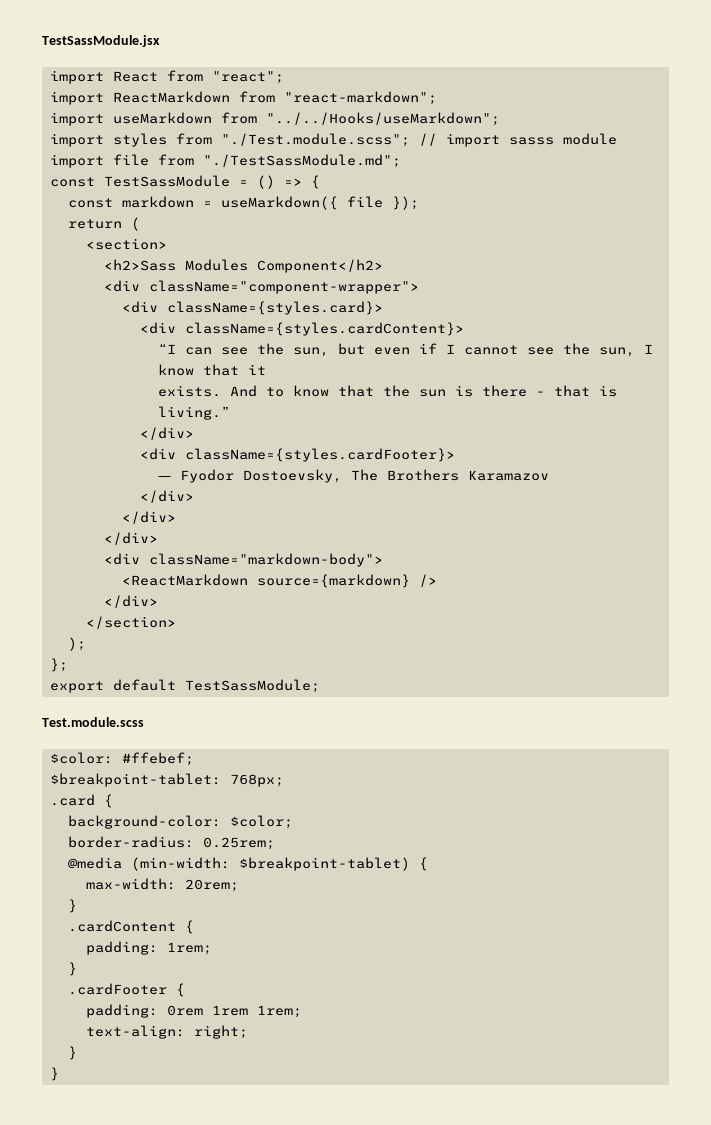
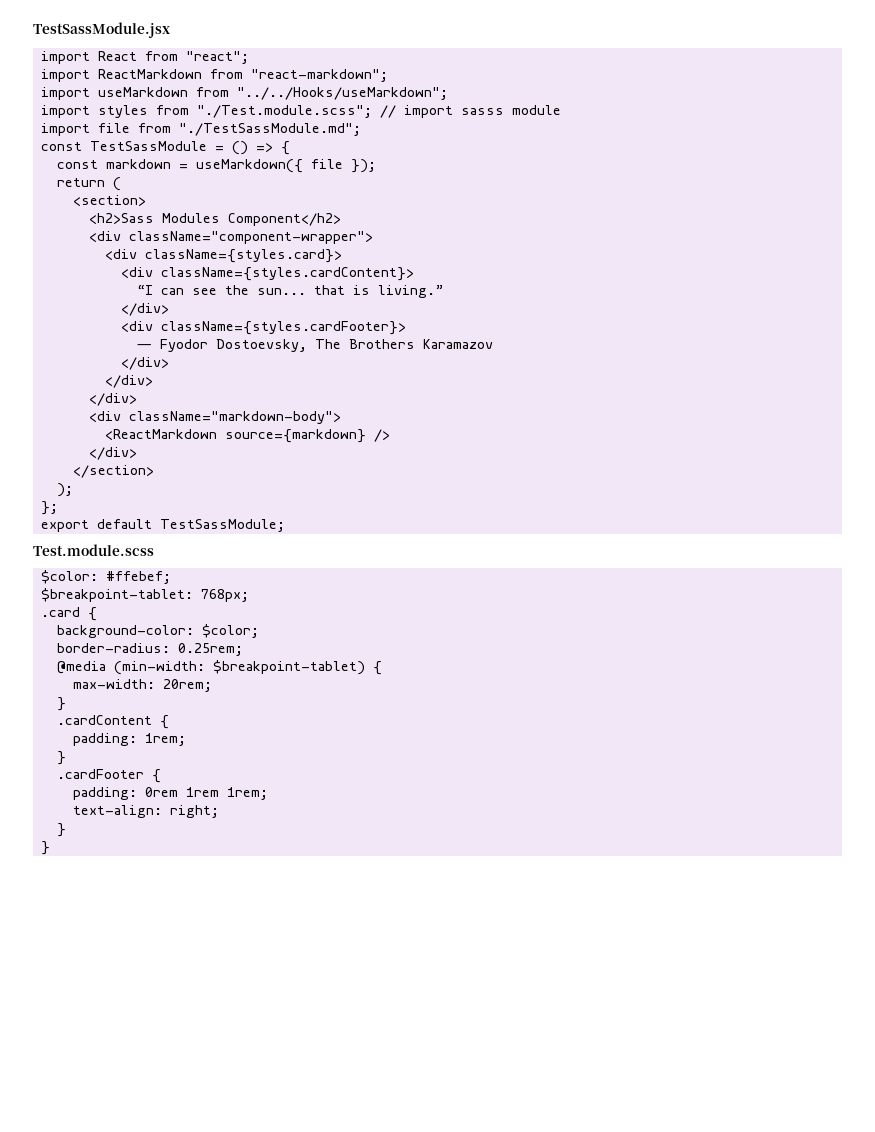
- “I can see the sun, but even if I cannot see the sun, I know that it
- exists. And to know that the sun is there - that is living.”
+ “I can see the sun... that is living.”

